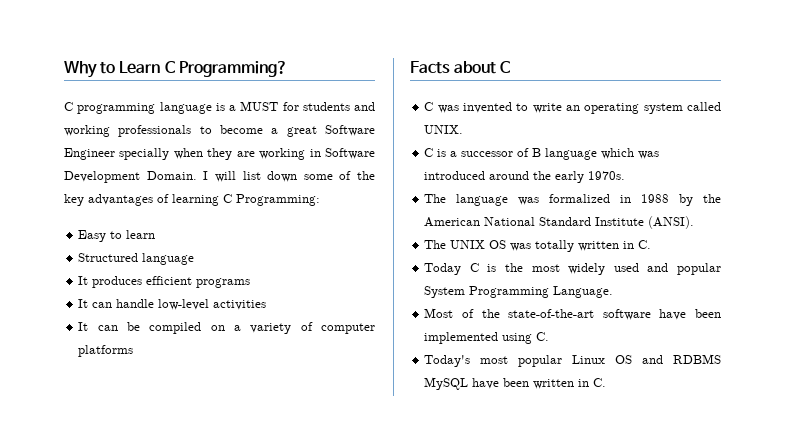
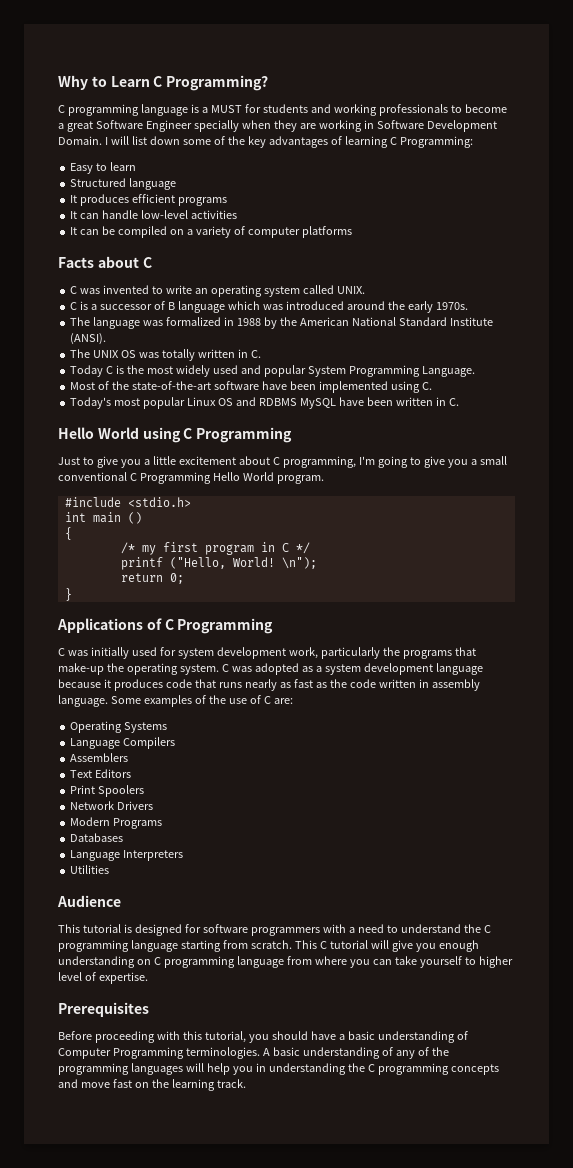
+ Hello World using C Programming
+ Just to give you a little excitement about C programming, I'm going to give you a small conventional C Programming Hello World program.
+ #include <stdio.h>
+ int main ()
+ {
+ /* my first program in C */
+ printf ("Hello, World! \n");
+ return 0;
+ }
+ Applications of C Programming
+ C was initially used for system development work, particularly the programs that make-up the operating system. C was adopted as a system development language because it produces code that runs nearly as fast as the code written in assembly language. Some examples of the use of C are:
+ Operating Systems
+ Language Compilers
+ Assemblers
+ Text Editors
+ Print Spoolers
+ Network Drivers
+ Modern Programs
+ Databases
+ Language Interpreters
+ Utilities
+ Audience
+ This tutorial is designed for software programmers with a need to understand the C programming language starting from scratch. This C tutorial will give you enough understanding on C programming language from where you can take yourself to higher level of expertise.
+ Prerequisites
+ Before proceeding with this tutorial, you should have a basic understanding of Computer Programming terminologies. A basic understanding of any of the programming languages will help you in understanding the C programming concepts and move fast on the learning track.

